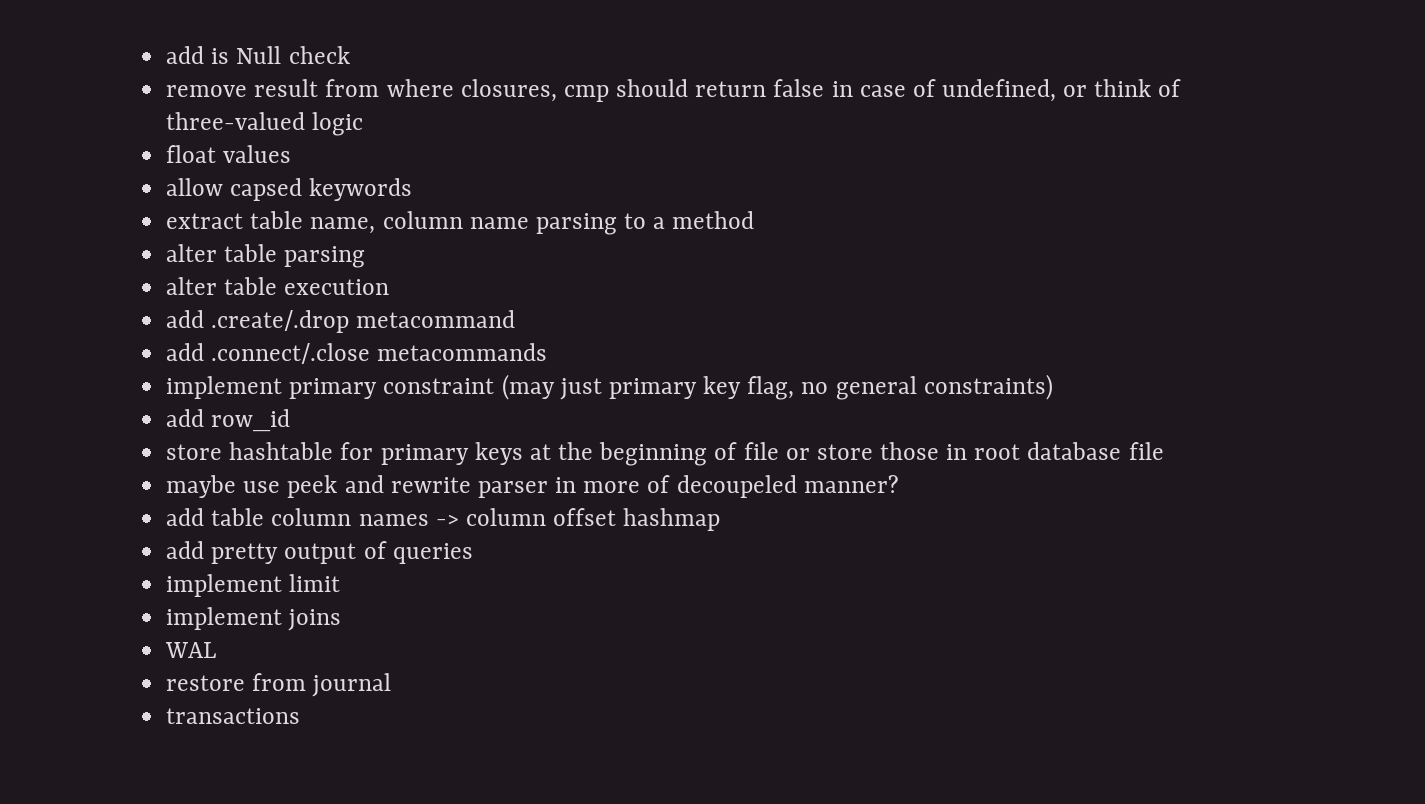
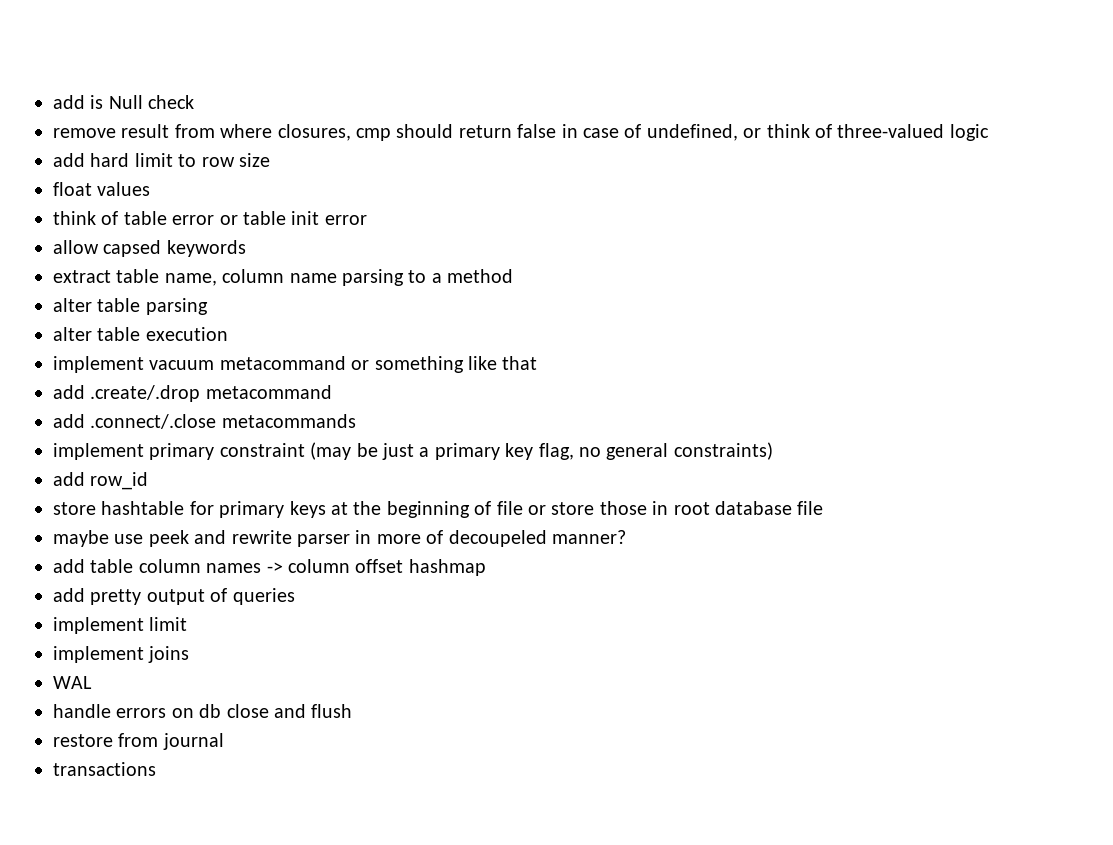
+ add hard limit to row size
  float values
+ think of table error or table init error
+ implement vacuum metacommand or something like that
- implement primary constraint (may just primary key flag, no general constraints)
+ implement primary constraint (may be just a primary key flag, no general constraints)
+ handle errors on db close and flush

